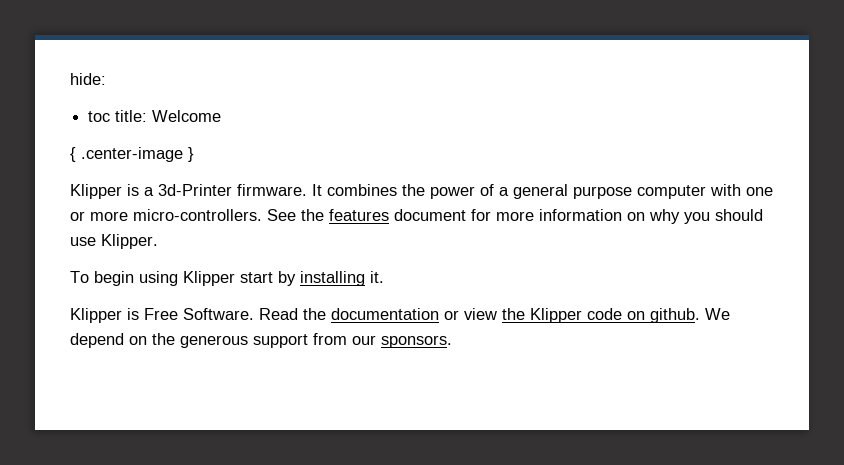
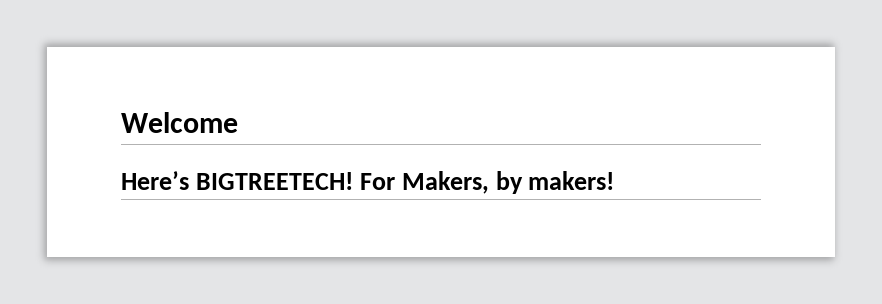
- hide:
- toc title: Welcome
- { .center-image }
- Klipper is a 3d-Printer firmware. It combines the power of a general purpose computer with one or more micro-controllers. See the features document for more information on why you should use Klipper.
- To begin using Klipper start by installing it.
- Klipper is Free Software. Read the documentation or view the Klipper code on github. We depend on the generous support from our sponsors.
+ Welcome
+ Here’s BIGTREETECH! For Makers, by makers!

